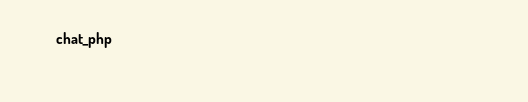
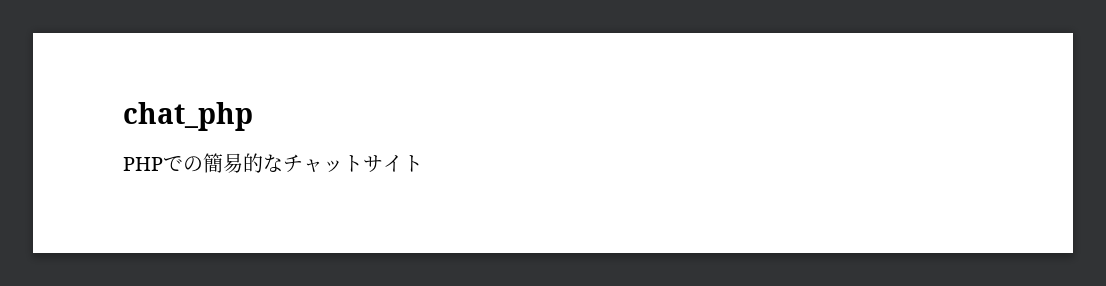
+ PHPでの簡易的なチャットサイト

